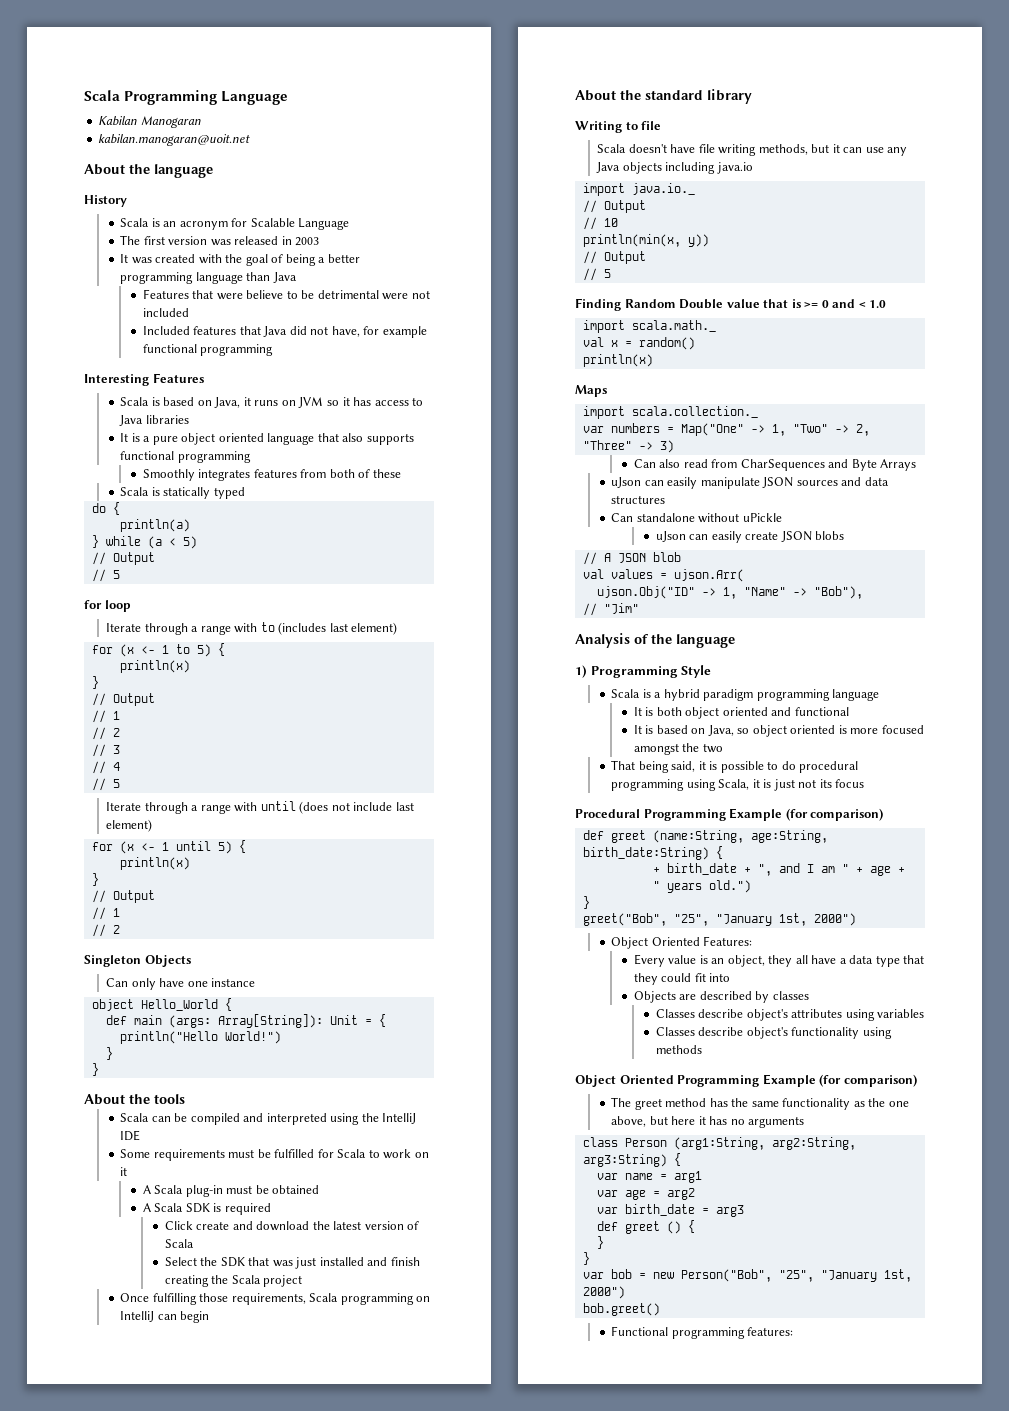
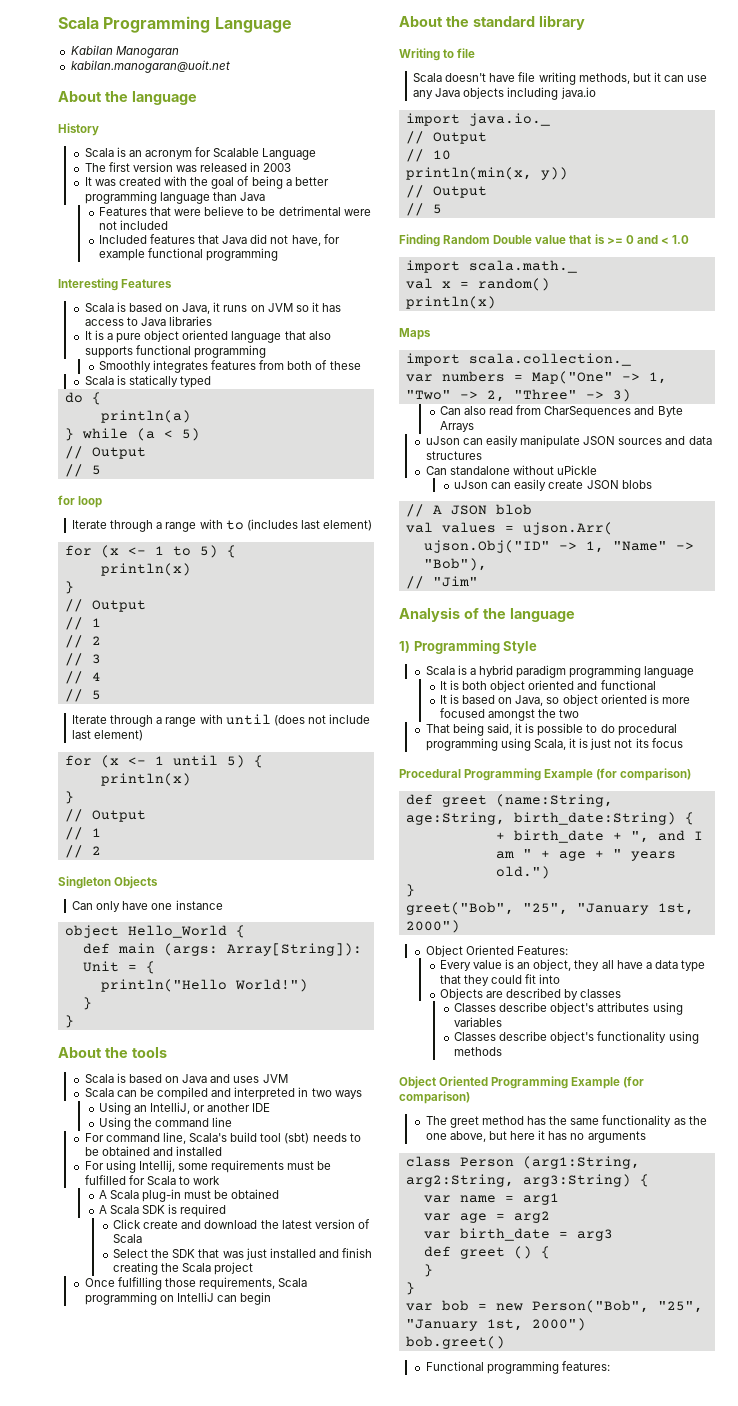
+ Scala is based on Java and uses JVM
- Scala can be compiled and interpreted using the IntelliJ IDE
- Some requirements must be fulfilled for Scala to work on it
+ Scala can be compiled and interpreted in two ways
+ Using an IntelliJ, or another IDE
+ Using the command line
+ For command line, Scala's build tool (sbt) needs to be obtained and installed
+ For using Intellij, some requirements must be fulfilled for Scala to work

